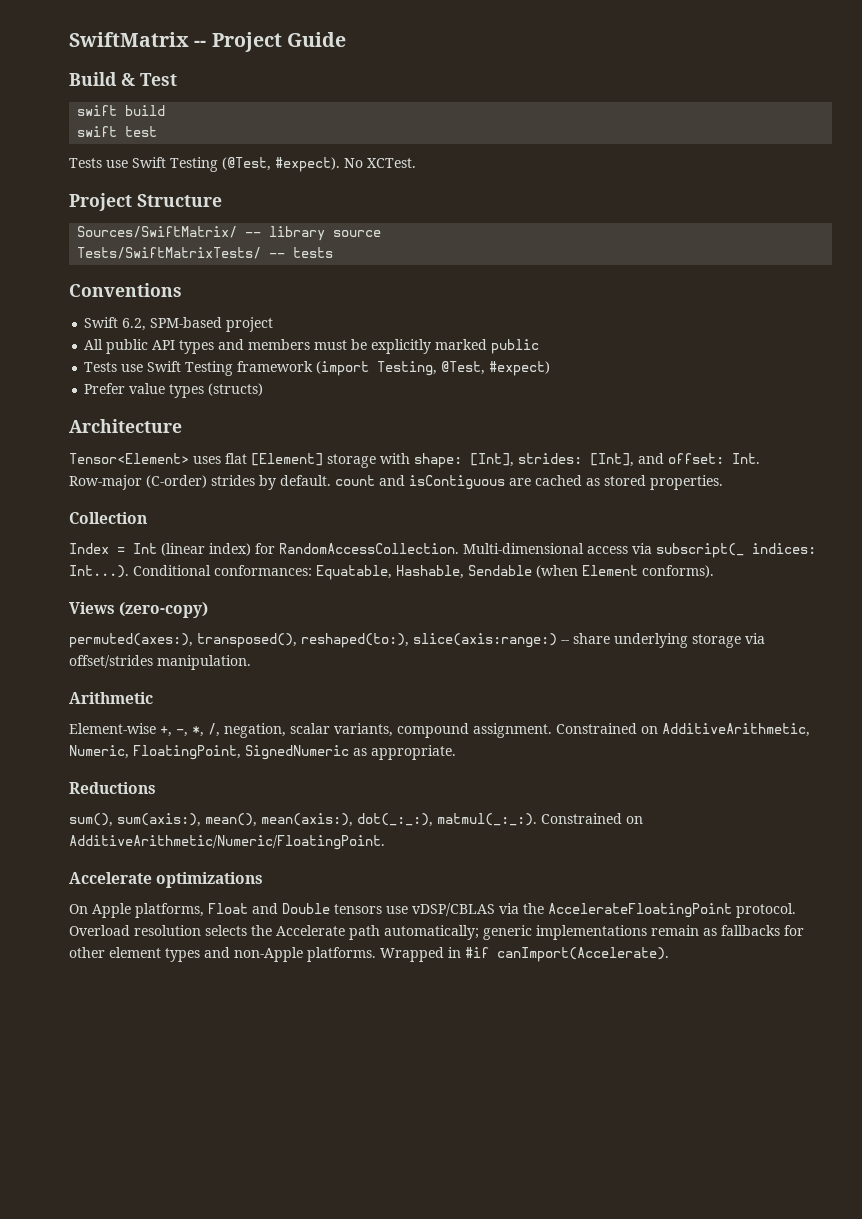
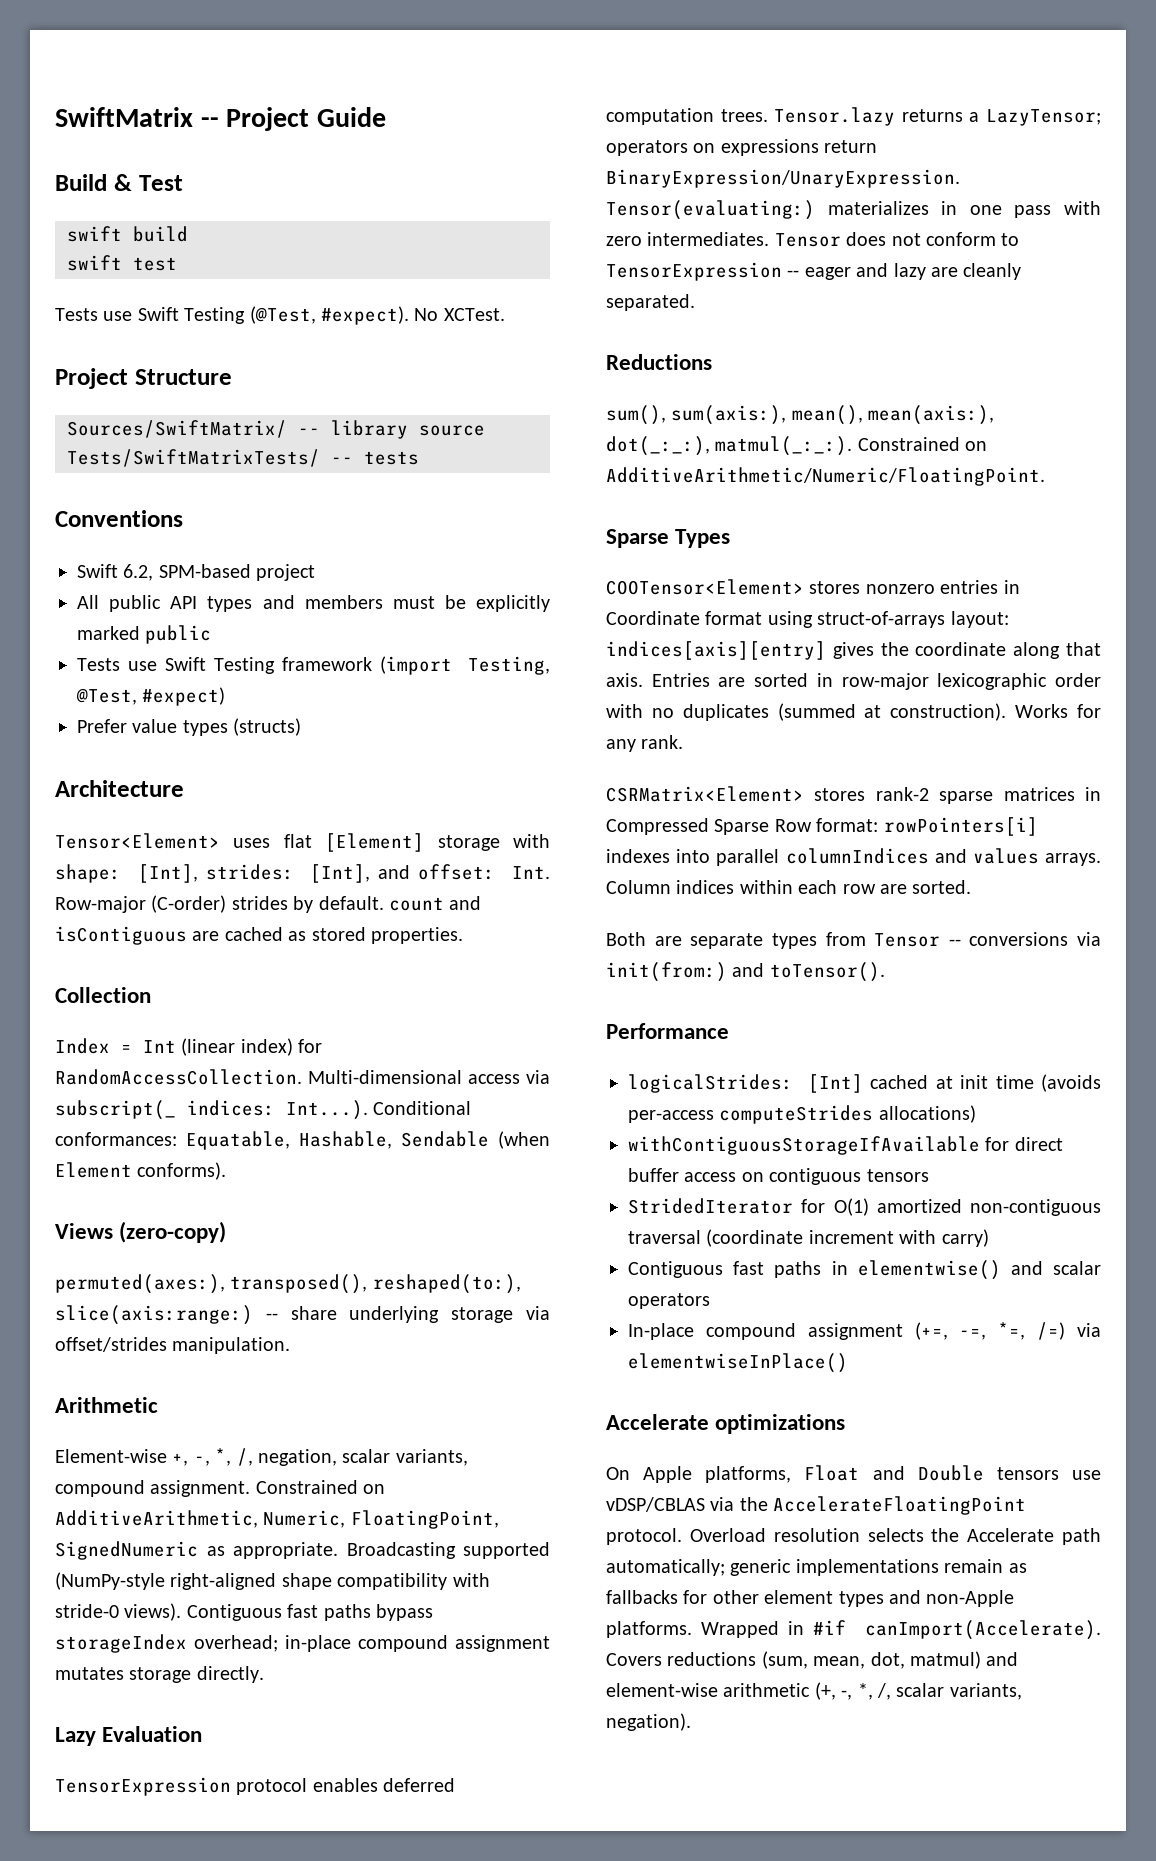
+ Broadcasting supported (NumPy-style right-aligned shape compatibility with stride-0 views). Contiguous fast paths bypass storageIndex overhead; in-place compound assignment mutates storage directly.
+ Lazy Evaluation
+ TensorExpression protocol enables deferred computation trees. Tensor.lazy returns a LazyTensor; operators on expressions return BinaryExpression/UnaryExpression. Tensor(evaluating:) materializes in one pass with zero intermediates. Tensor does not conform to TensorExpression -- eager and lazy are cleanly separated.
+ Sparse Types
+ COOTensor<Element> stores nonzero entries in Coordinate format using struct-of-arrays layout: indices[axis][entry] gives the coordinate along that axis. Entries are sorted in row-major lexicographic order with no duplicates (summed at construction). Works for any rank.
+ CSRMatrix<Element> stores rank-2 sparse matrices in Compressed Sparse Row format: rowPointers[i] indexes into parallel columnIndices and values arrays. Column indices within each row are sorted.
+ Both are separate types from Tensor -- conversions via init(from:) and toTensor().
+ Performance
+ logicalStrides: [Int] cached at init time (avoids per-access computeStrides allocations)
+ withContiguousStorageIfAvailable for direct buffer access on contiguous tensors
+ StridedIterator for O(1) amortized non-contiguous traversal (coordinate increment with carry)
+ Contiguous fast paths in elementwise() and scalar operators
+ In-place compound assignment (+=, -=, *=, /=) via elementwiseInPlace()
+ Covers reductions (sum, mean, dot, matmul) and element-wise arithmetic (+, -, *, /, scalar variants, negation).

